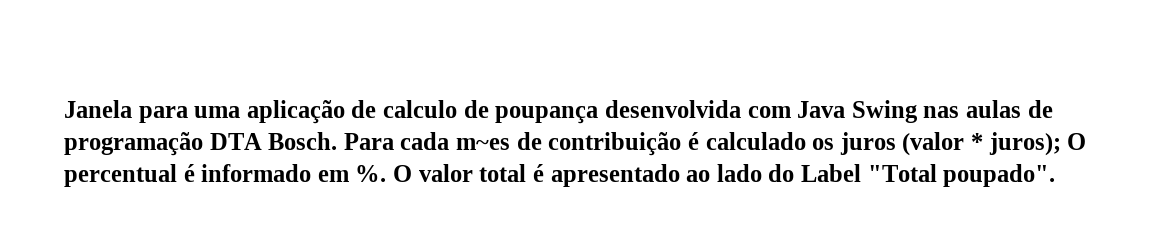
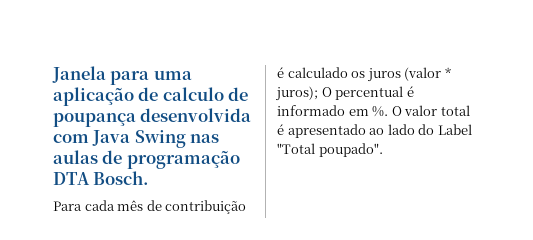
- Janela para uma aplicação de calculo de poupança desenvolvida com Java Swing nas aulas de programação DTA Bosch. Para cada m~es de contribuição é calculado os juros (valor * juros); O percentual é informado em %.
+ Janela para uma aplicação de calculo de poupança desenvolvida com Java Swing nas aulas de programação DTA Bosch.
+ Para cada mês de contribuição é calculado os juros (valor * juros); O percentual é informado em %.

